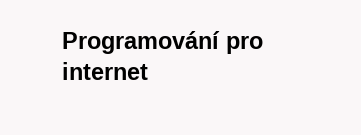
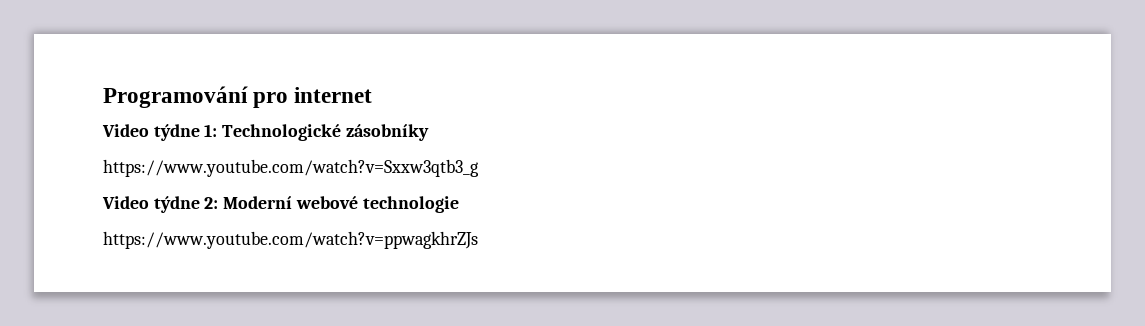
+ Video týdne 1: Technologické zásobníky
+ https://www.youtube.com/watch?v=Sxxw3qtb3_g
+ Video týdne 2: Moderní webové technologie
+ https://www.youtube.com/watch?v=ppwagkhrZJs

